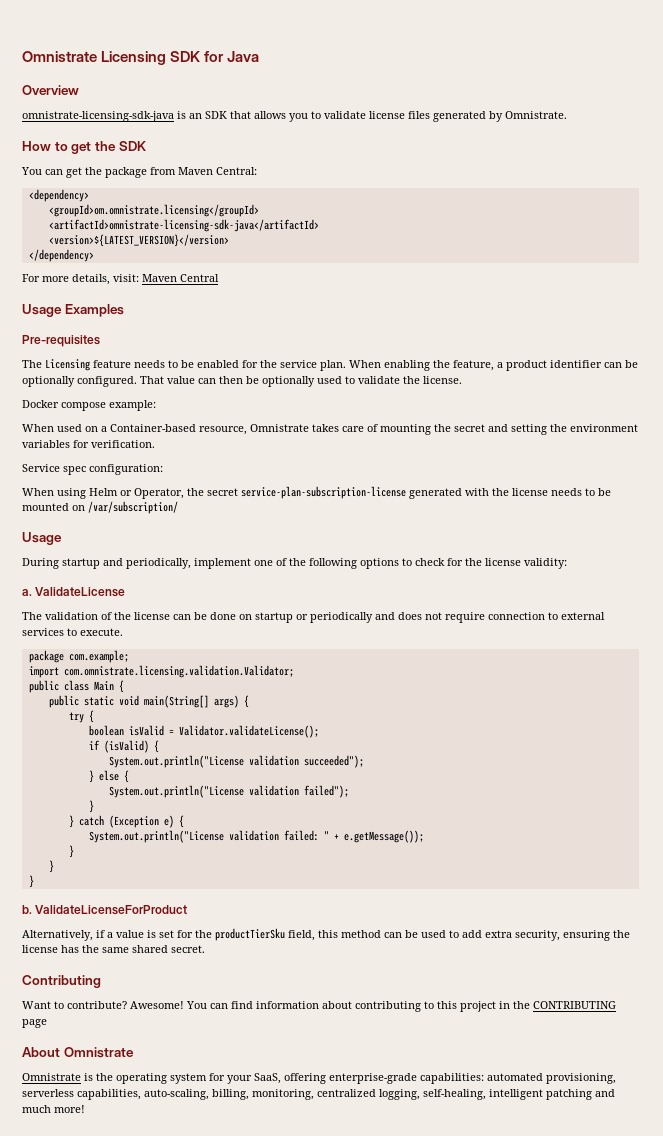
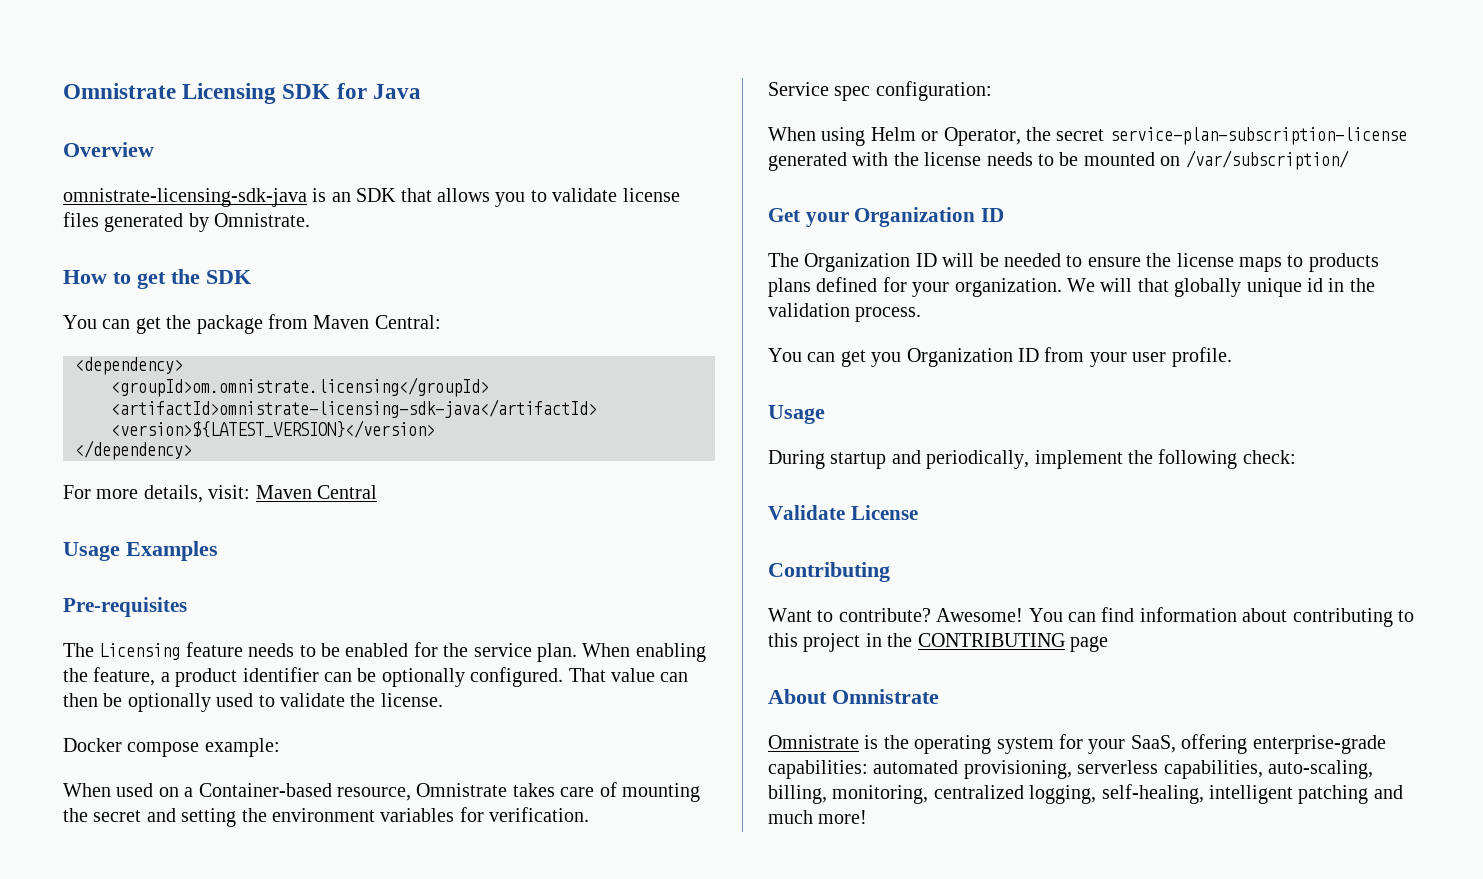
+ Get your Organization ID
+ The Organization ID will be needed to ensure the license maps to products plans defined for your organization. We will that globally unique id in the validation process.
+ You can get you Organization ID from your user profile.
- During startup and periodically, implement one of the following options to check for the license validity:
- a. ValidateLicense
- The validation of the license can be done on startup or periodically and does not require connection to external services to execute.
- package com.example;
- import com.omnistrate.licensing.validation.Validator;
- public class Main {
- public static void main(String[] args) {
- try {
- boolean isValid = Validator.validateLicense();
- if (isValid) {
- System.out.println("License validation succeeded");
- } else {
- System.out.println("License validation failed");
- }
- } catch (Exception e) {
- System.out.println("License validation failed: " + e.getMessage());
- }
- }
- }
- b. ValidateLicenseForProduct
- Alternatively, if a value is set for the productTierSku field, this method can be used to add extra security, ensuring the license has the same shared secret.
+ During startup and periodically, implement the following check:
+ Validate License

